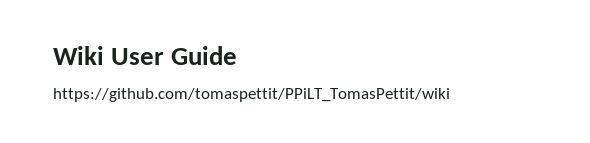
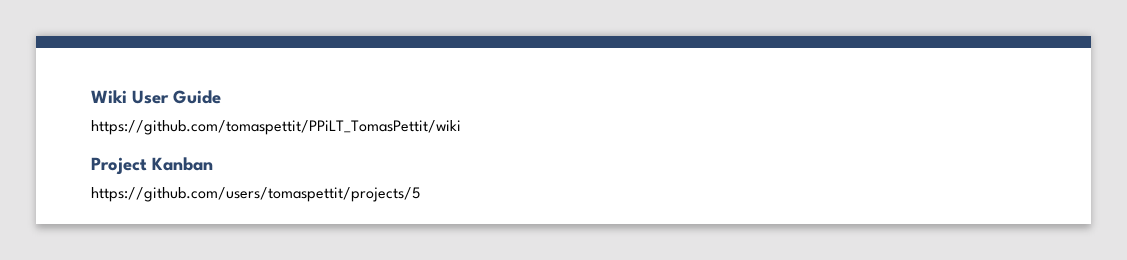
+ Project Kanban
+ https://github.com/users/tomaspettit/projects/5

